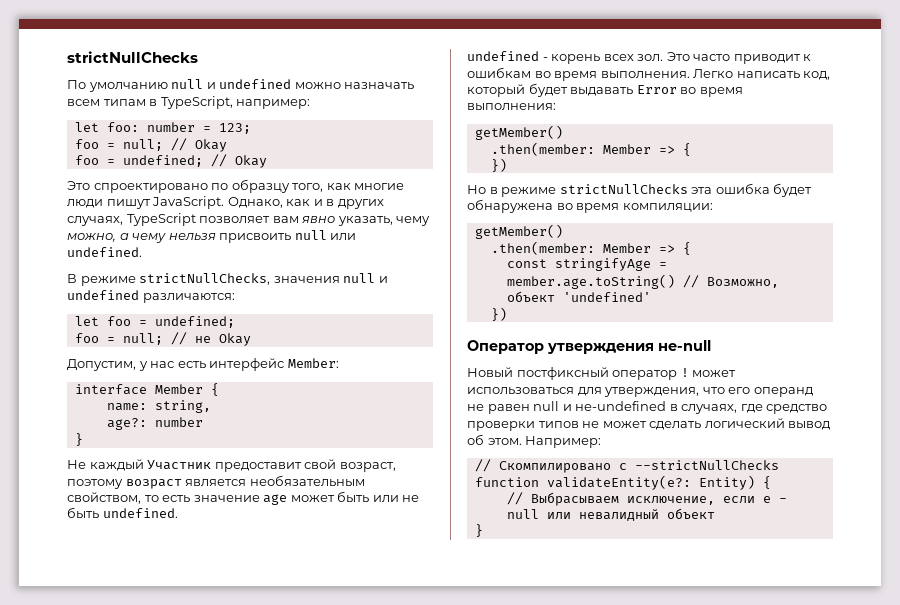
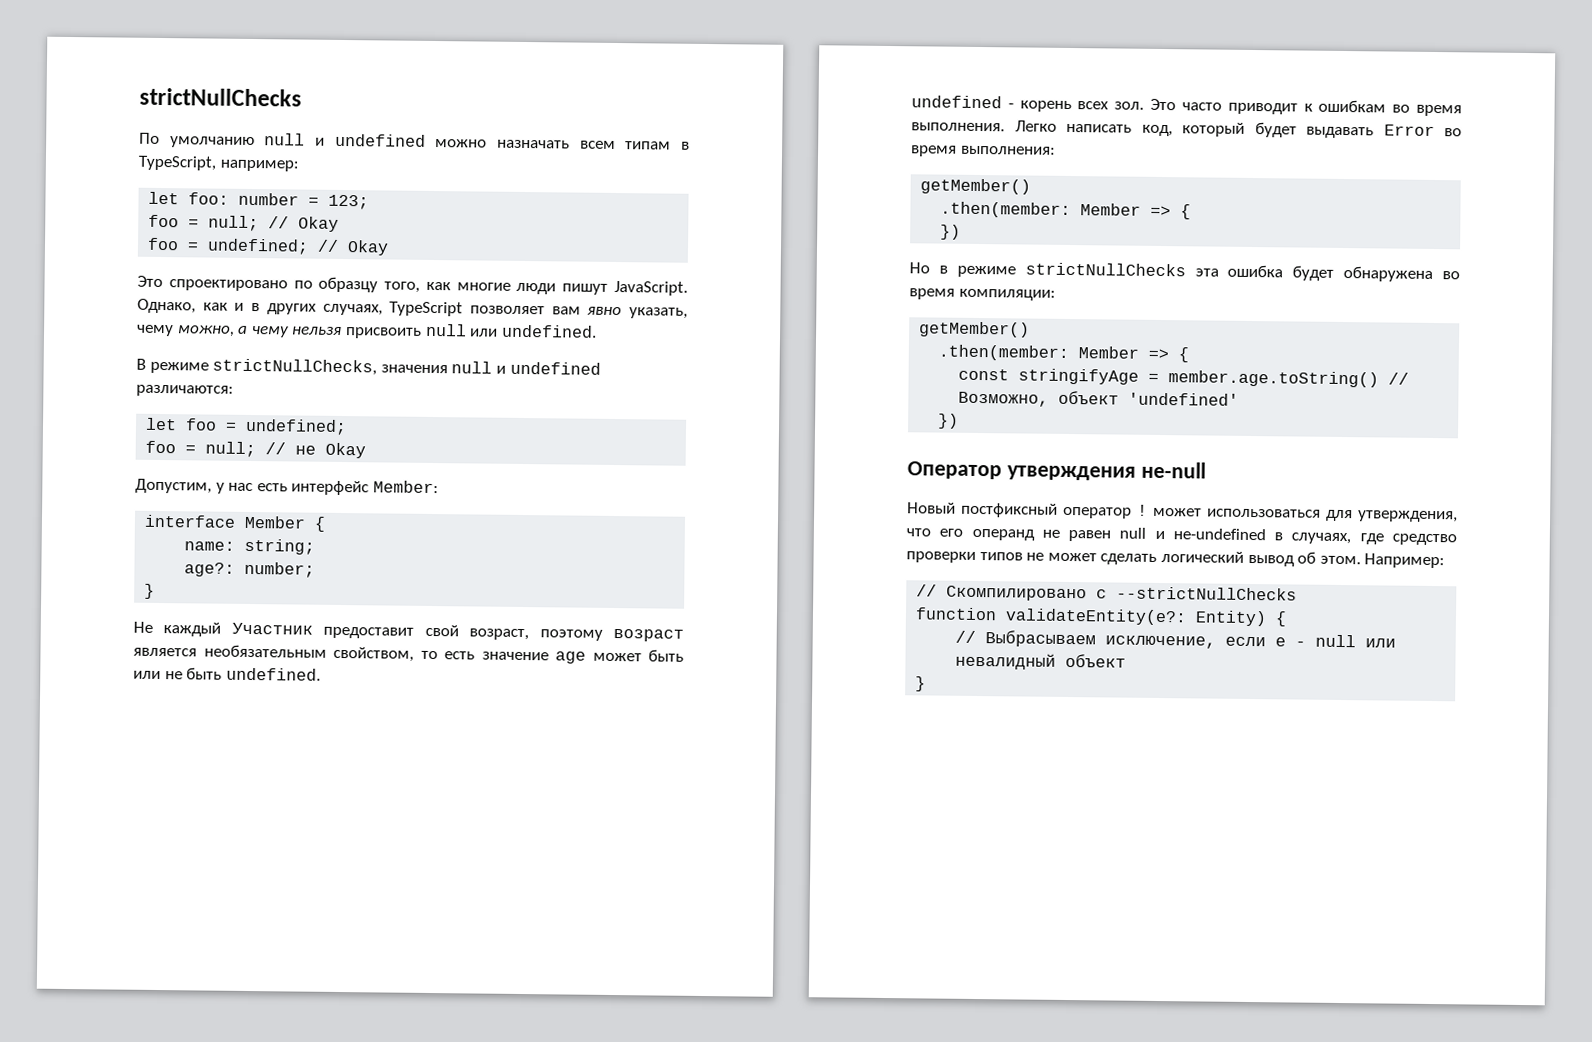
- name: string,
+ name: string;
- age?: number
+ age?: number;

